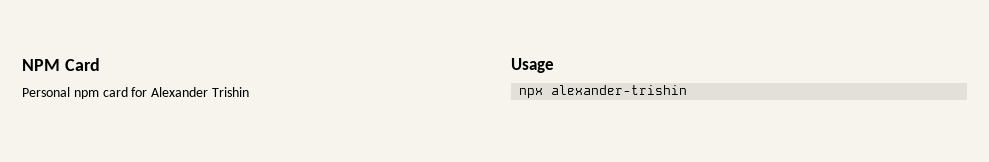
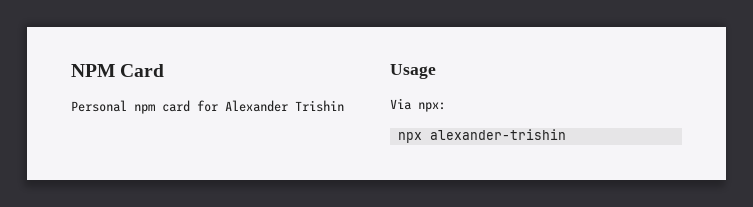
+ Via npx:

